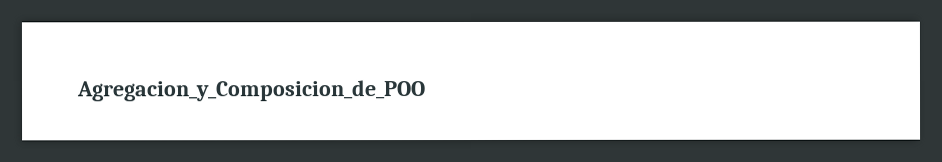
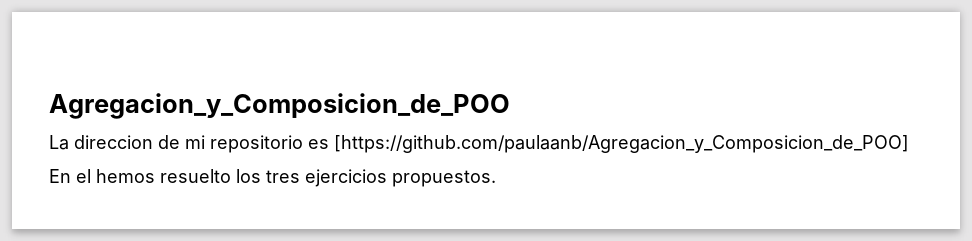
+ La direccion de mi repositorio es [https://github.com/paulaanb/Agregacion_y_Composicion_de_POO]
+ En el hemos resuelto los tres ejercicios propuestos.

